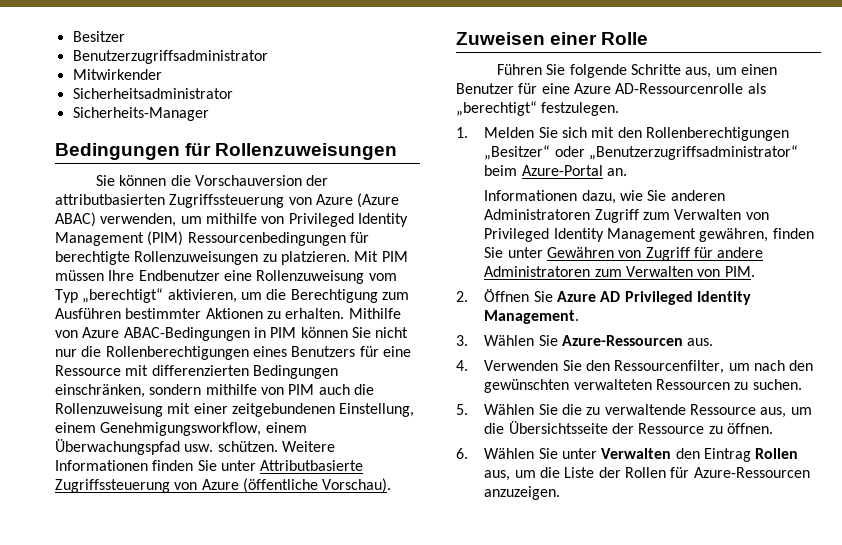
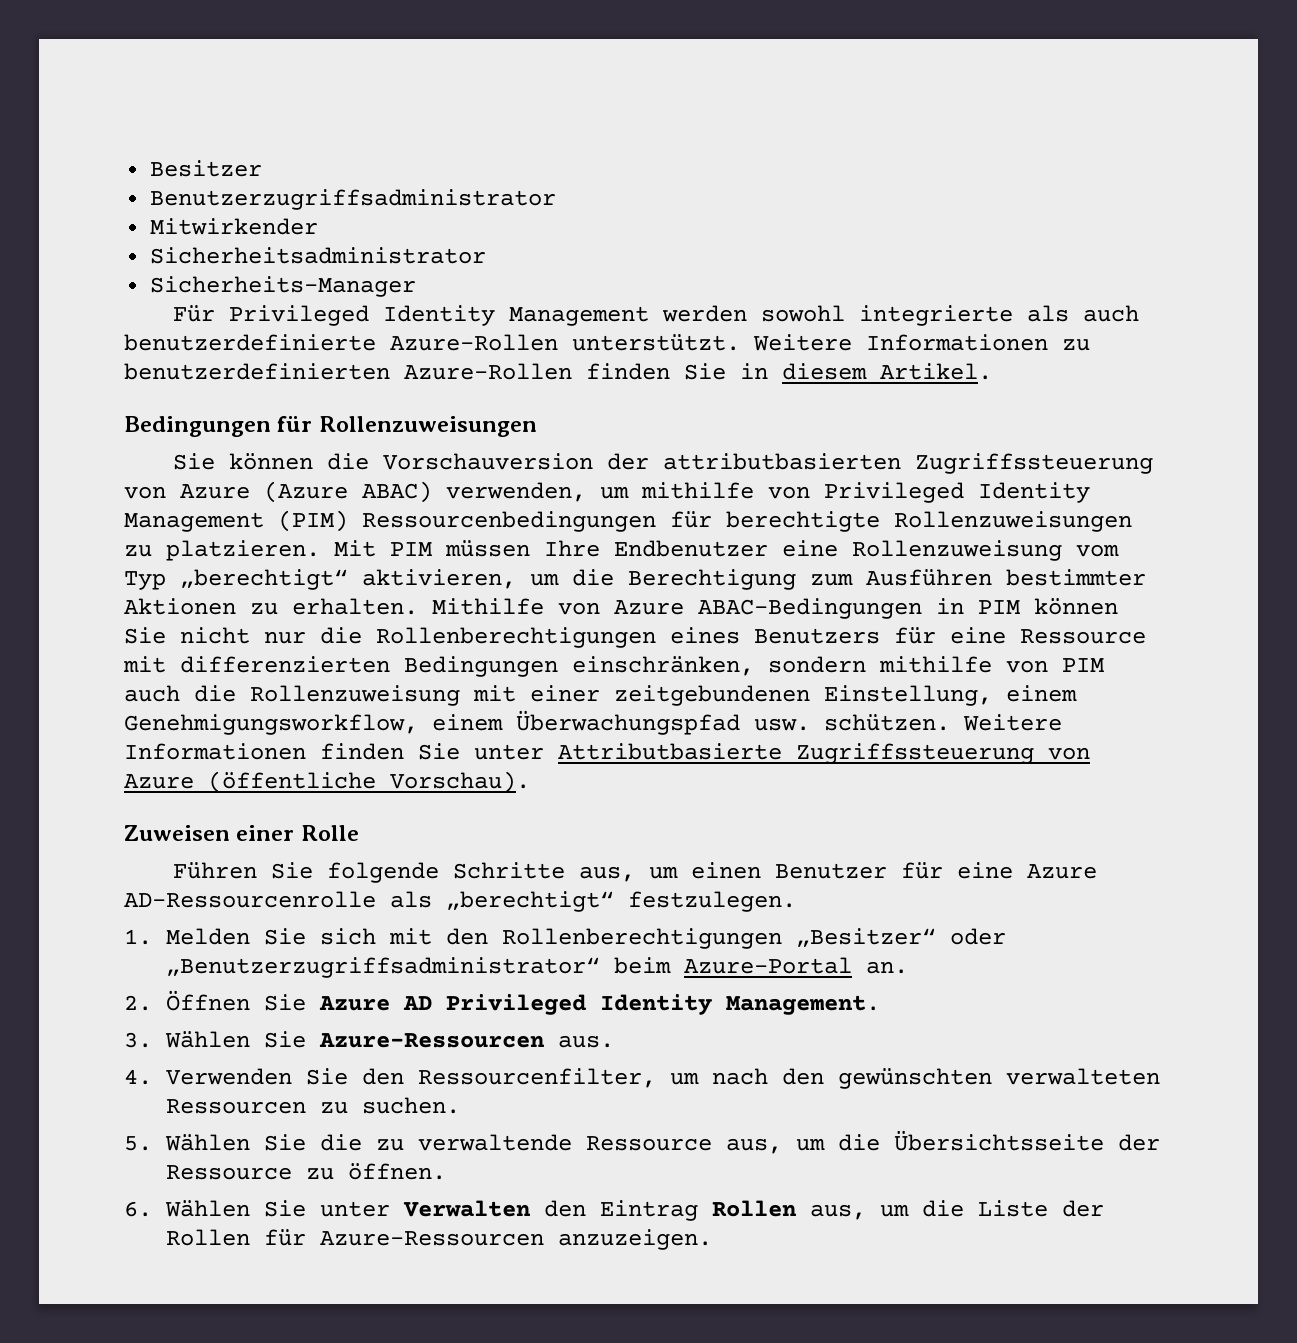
+ Für Privileged Identity Management werden sowohl integrierte als auch benutzerdefinierte Azure-Rollen unterstützt. Weitere Informationen zu benutzerdefinierten Azure-Rollen finden Sie in diesem Artikel.
- Informationen dazu, wie Sie anderen Administratoren Zugriff zum Verwalten von Privileged Identity Management gewähren, finden Sie unter Gewähren von Zugriff für andere Administratoren zum Verwalten von PIM.

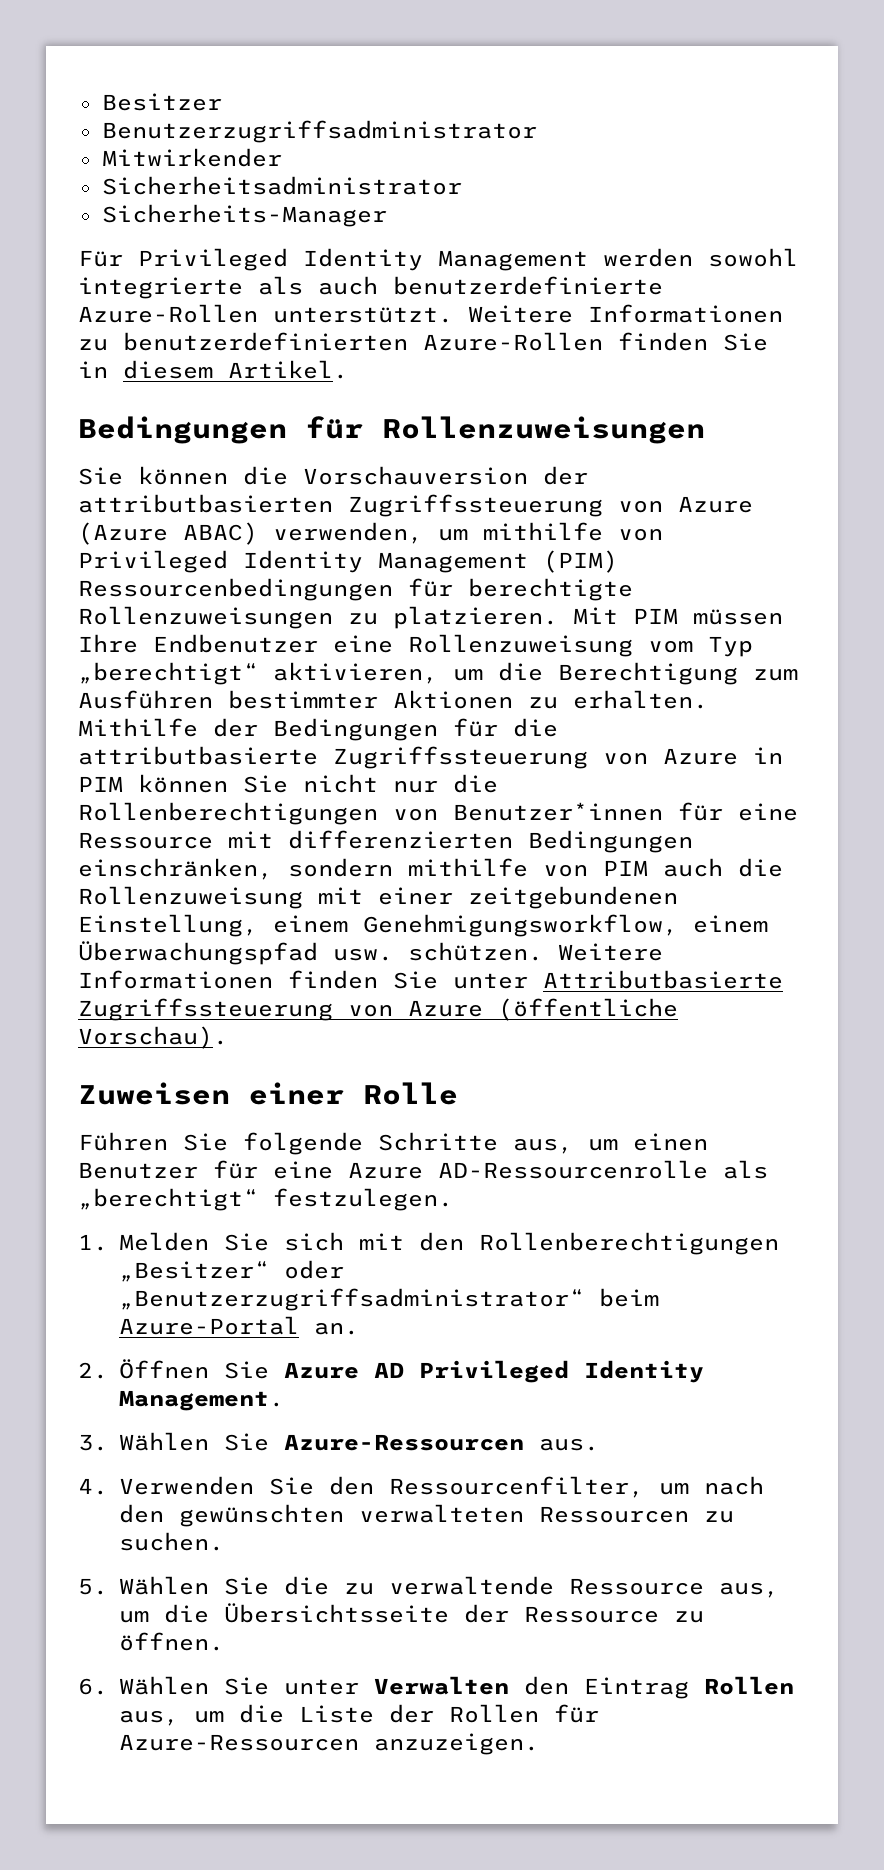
- Mithilfe von Azure ABAC-Bedingungen in PIM können Sie nicht nur die Rollenberechtigungen eines Benutzers für eine Ressource mit differenzierten Bedingungen einschränken, sondern mithilfe von PIM auch die Rollenzuweisung mit einer zeitgebundenen Einstellung, einem Genehmigungsworkflow, einem Überwachungspfad usw. schützen.
+ Mithilfe der Bedingungen für die attributbasierte Zugriffssteuerung von Azure in PIM können Sie nicht nur die Rollenberechtigungen von Benutzer*innen für eine Ressource mit differenzierten Bedingungen einschränken, sondern mithilfe von PIM auch die Rollenzuweisung mit einer zeitgebundenen Einstellung, einem Genehmigungsworkflow, einem Überwachungspfad usw. schützen.

